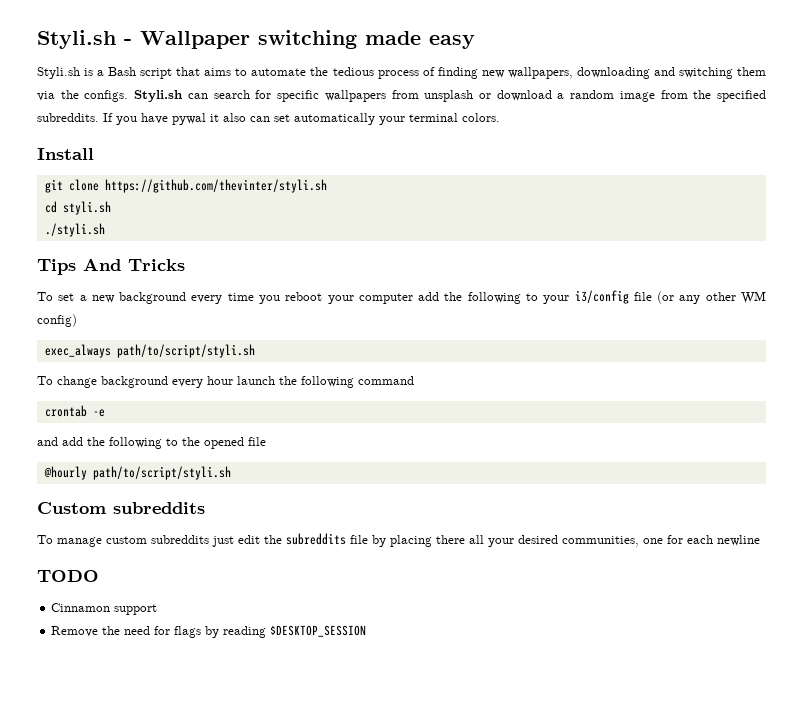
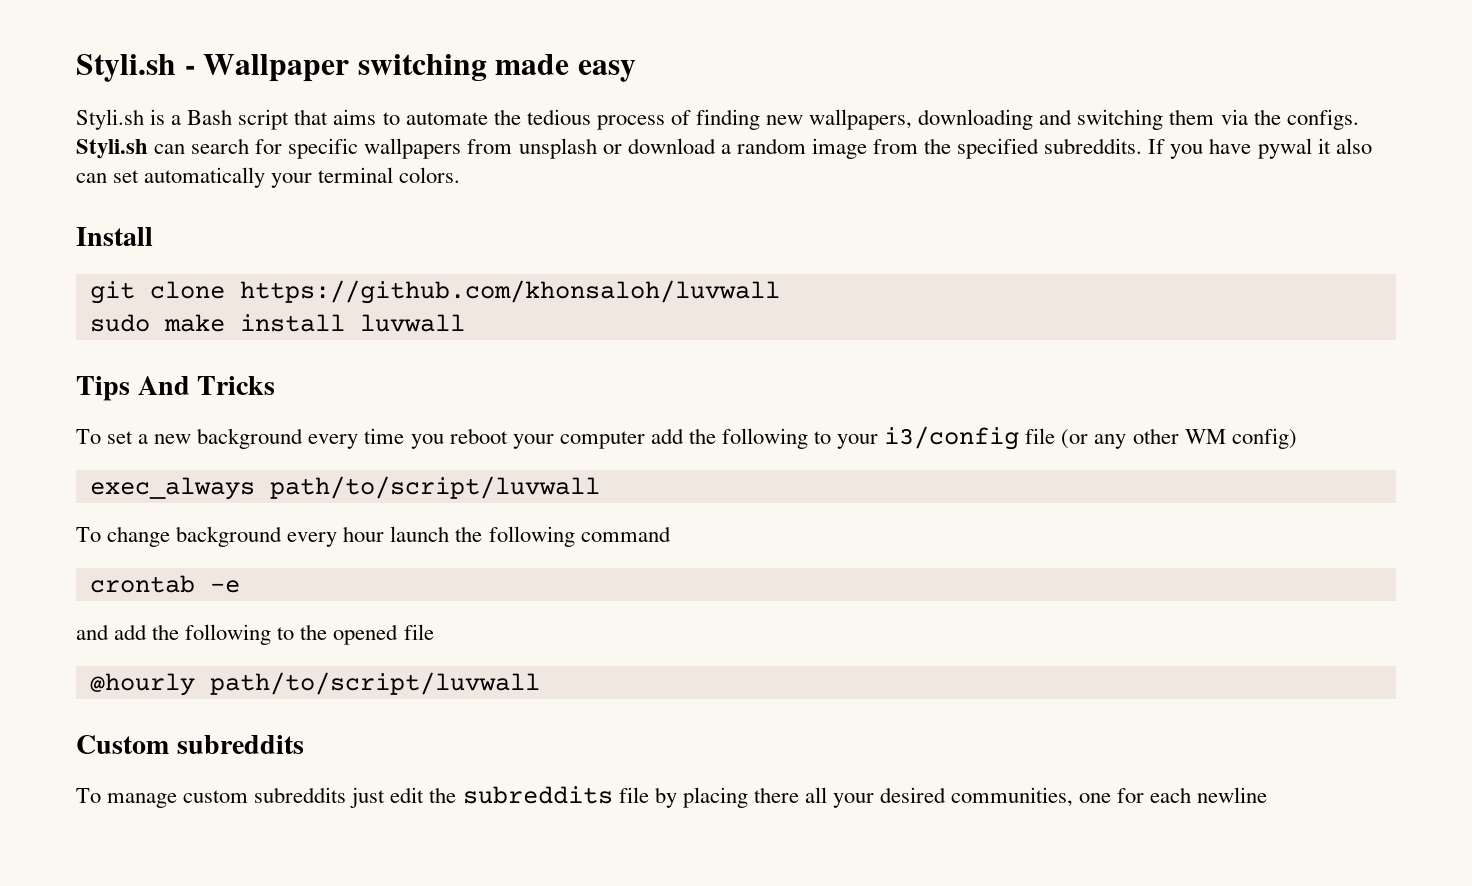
- git clone https://github.com/thevinter/styli.sh
- cd styli.sh
- ./styli.sh
+ git clone https://github.com/khonsaloh/luvwall
+ sudo make install luvwall
- exec_always path/to/script/styli.sh
+ exec_always path/to/script/luvwall
- @hourly path/to/script/styli.sh
+ @hourly path/to/script/luvwall
- TODO
- Cinnamon support
- Remove the need for flags by reading $DESKTOP_SESSION

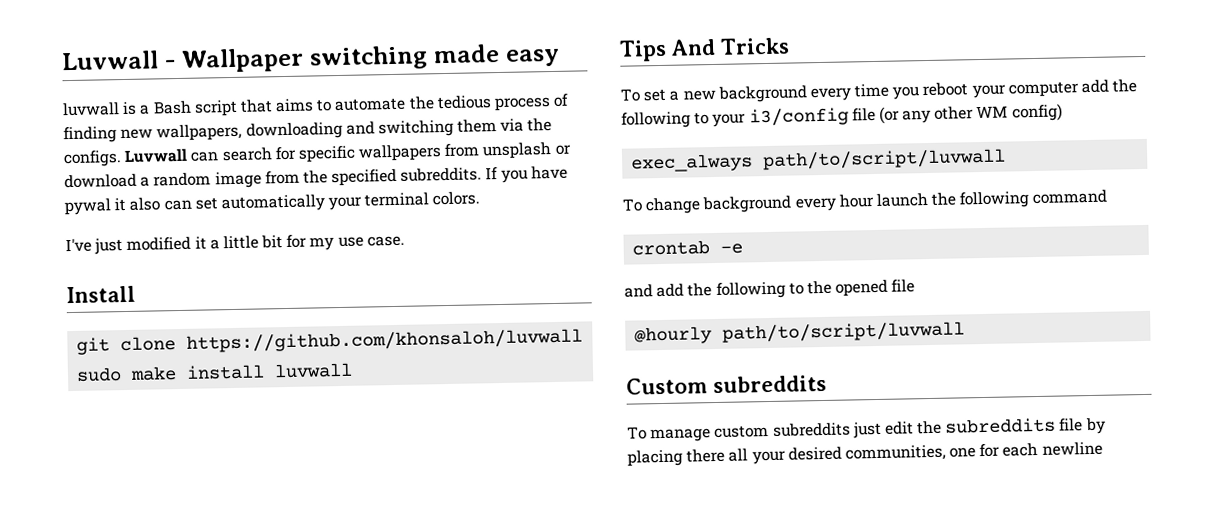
- Styli.sh - Wallpaper switching made easy
+ Luvwall - Wallpaper switching made easy
- Styli.sh is a Bash script that aims to automate the tedious process of finding new wallpapers, downloading and switching them via the configs.
+ luvwall is a Bash script that aims to automate the tedious process of finding new wallpapers, downloading and switching them via the configs.
- Styli.sh can search for specific wallpapers from unsplash or download a random image from the specified subreddits.
+ Luvwall can search for specific wallpapers from unsplash or download a random image from the specified subreddits.
+ I've just modified it a little bit for my use case.

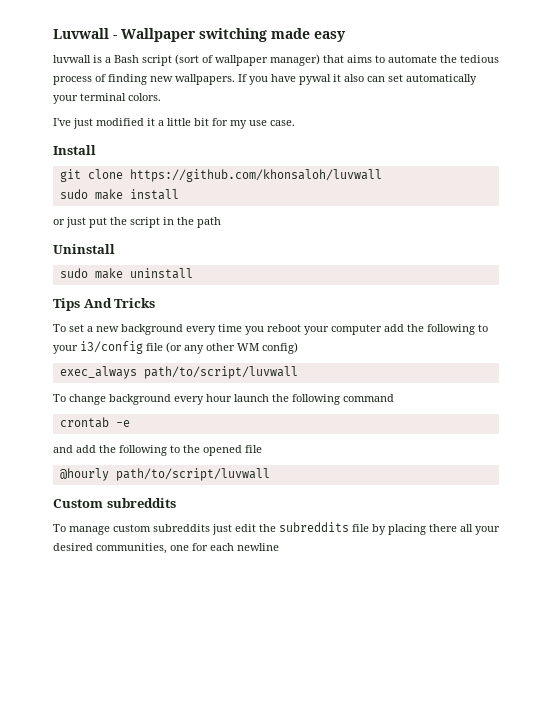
- luvwall is a Bash script that aims to automate the tedious process of finding new wallpapers, downloading and switching them via the configs. Luvwall can search for specific wallpapers from unsplash or download a random image from the specified subreddits.
+ luvwall is a Bash script (sort of wallpaper manager) that aims to automate the tedious process of finding new wallpapers.
- sudo make install luvwall
+ sudo make install
+ or just put the script in the path
+ Uninstall
+ sudo make uninstall

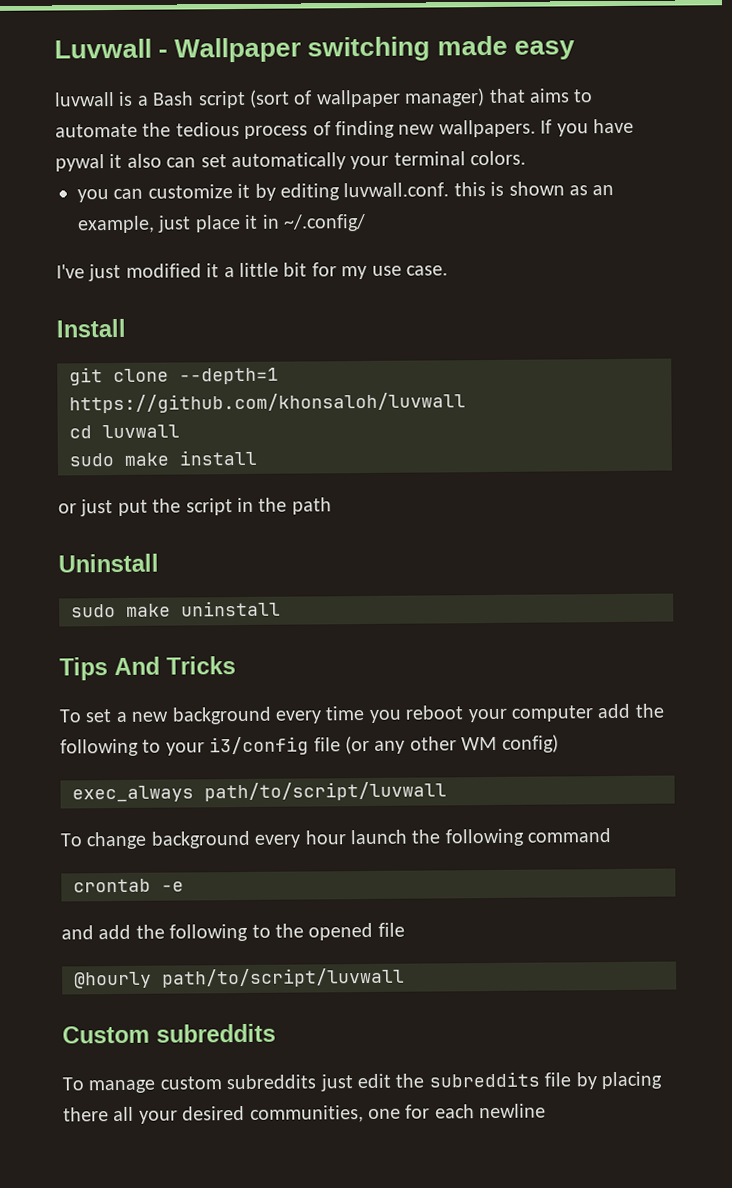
+ you can customize it by editing luvwall.conf. this is shown as an example, just place it in ~/.config/
- git clone https://github.com/khonsaloh/luvwall
+ git clone --depth=1 https://github.com/khonsaloh/luvwall
+ cd luvwall

